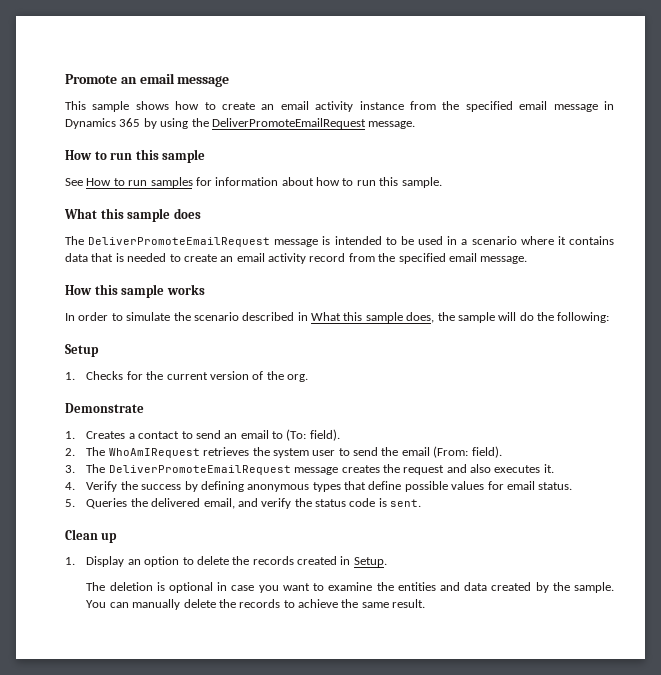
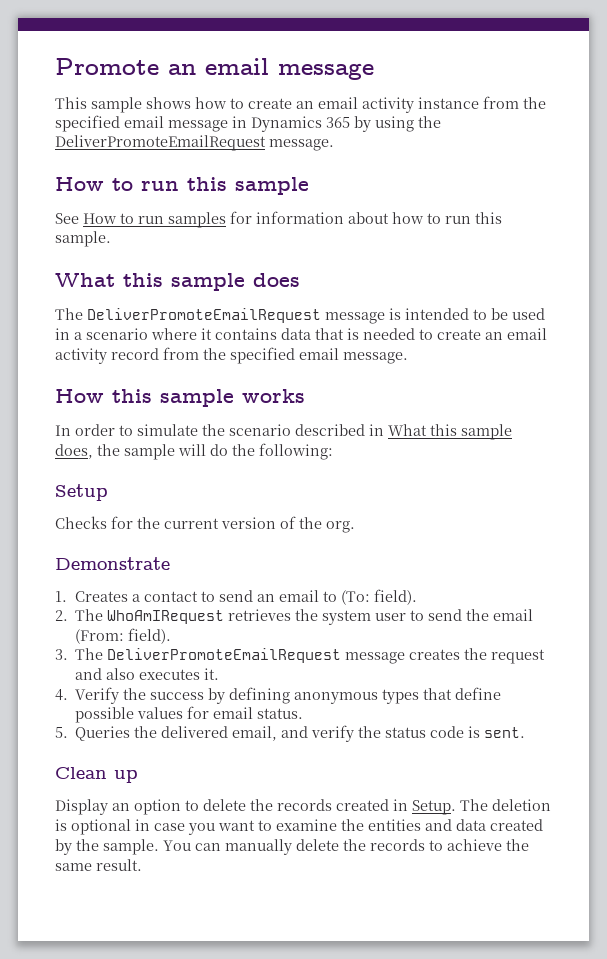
- 1. Checks for the current version of the org.
+ Checks for the current version of the org.
- 1. Display an option to delete the records created in Setup.
- The deletion is optional in case you want to examine the entities and data created by the sample.
+ Display an option to delete the records created in Setup. The deletion is optional in case you want to examine the entities and data created by the sample.

